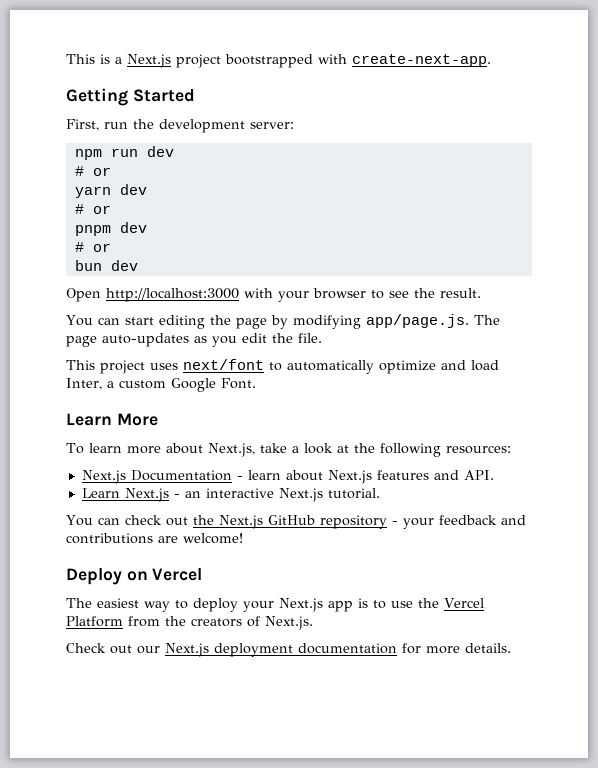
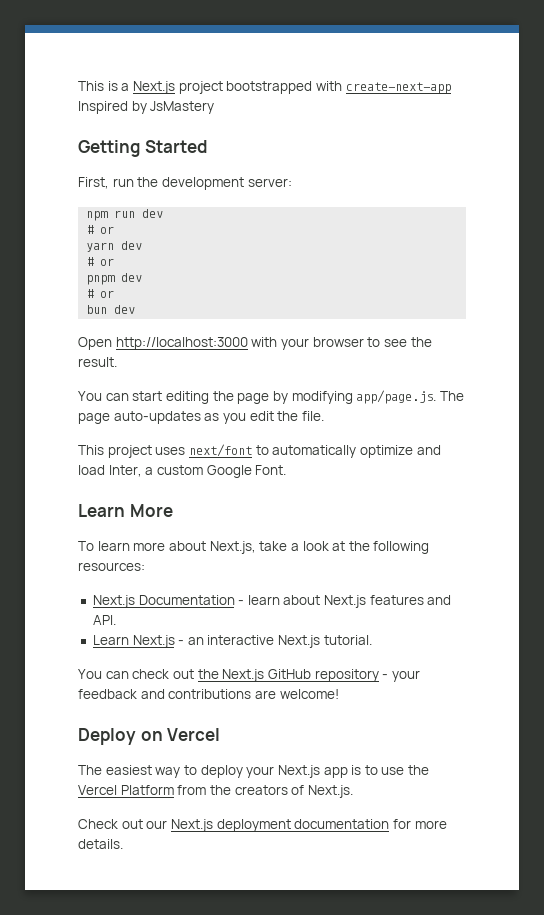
- This is a Next.js project bootstrapped with create-next-app.
+ This is a Next.js project bootstrapped with create-next-app Inspired by JsMastery

